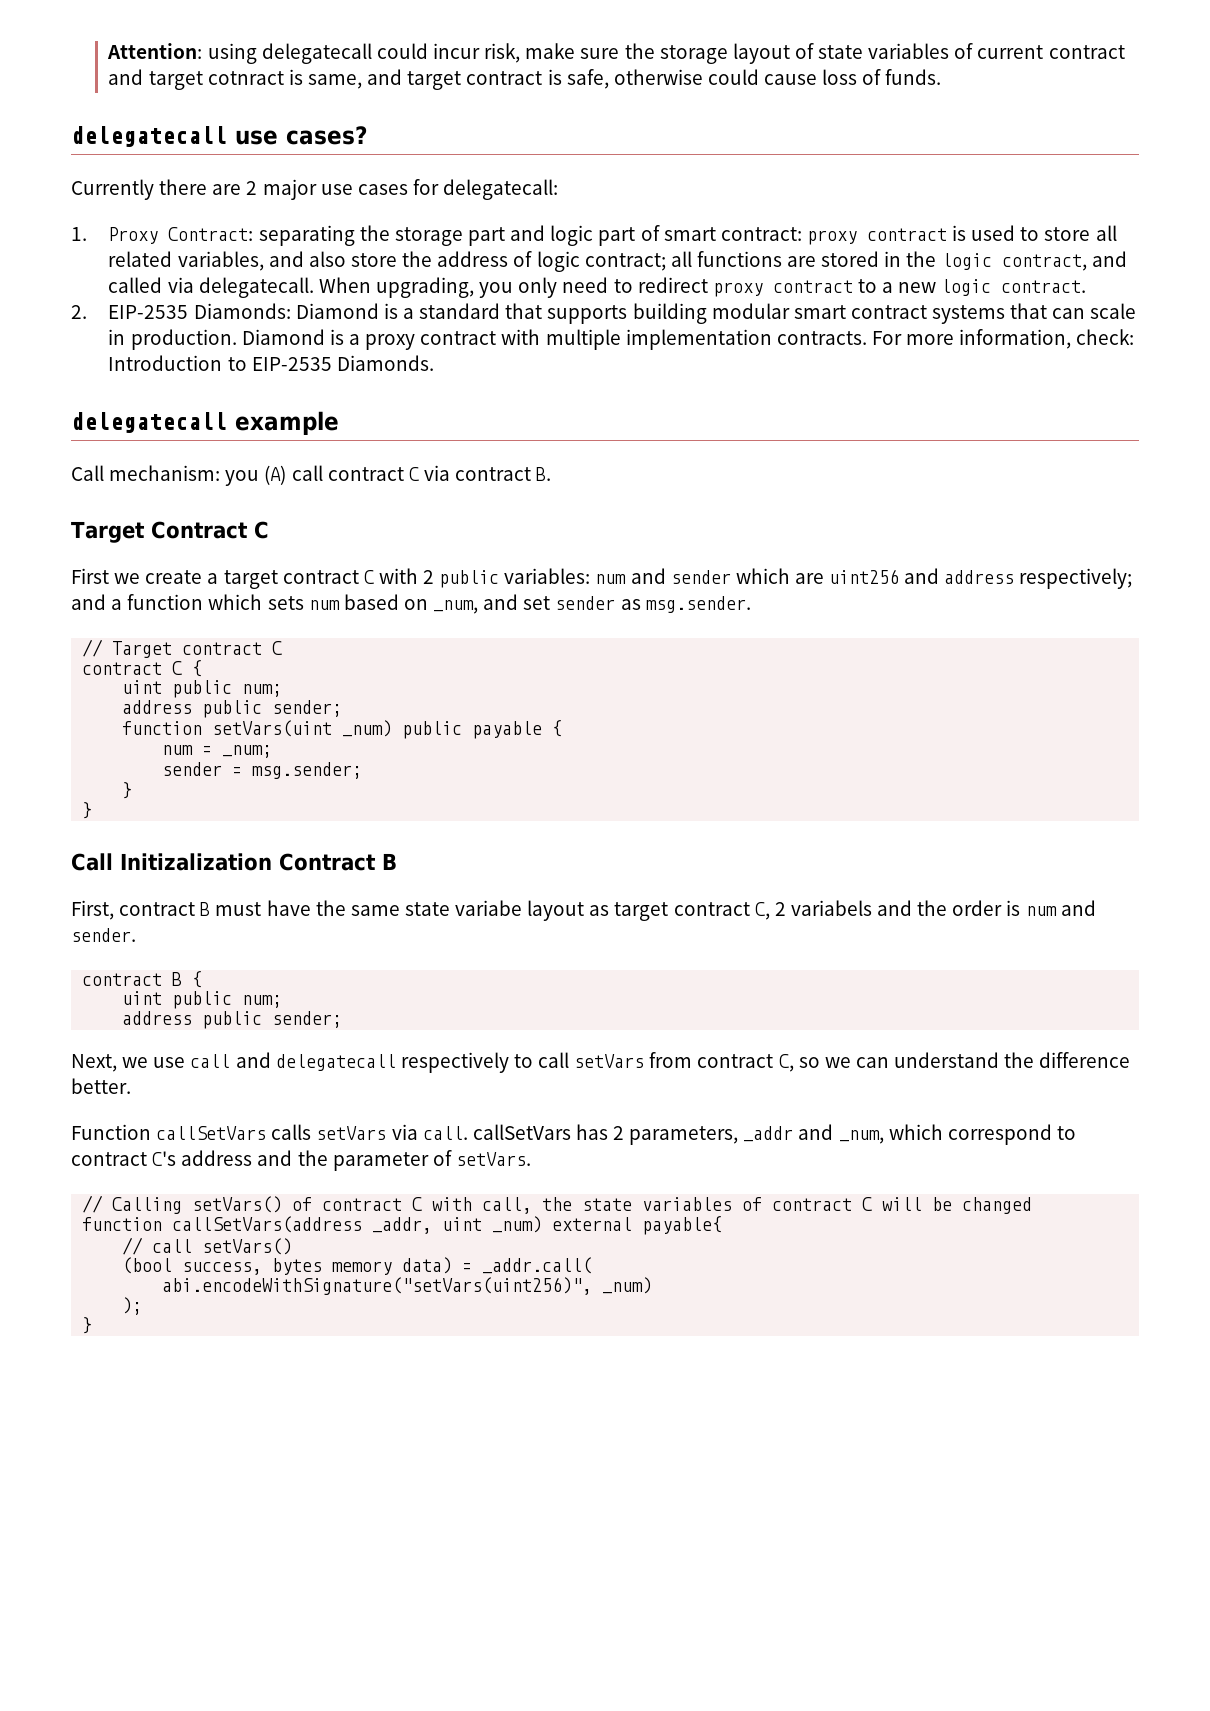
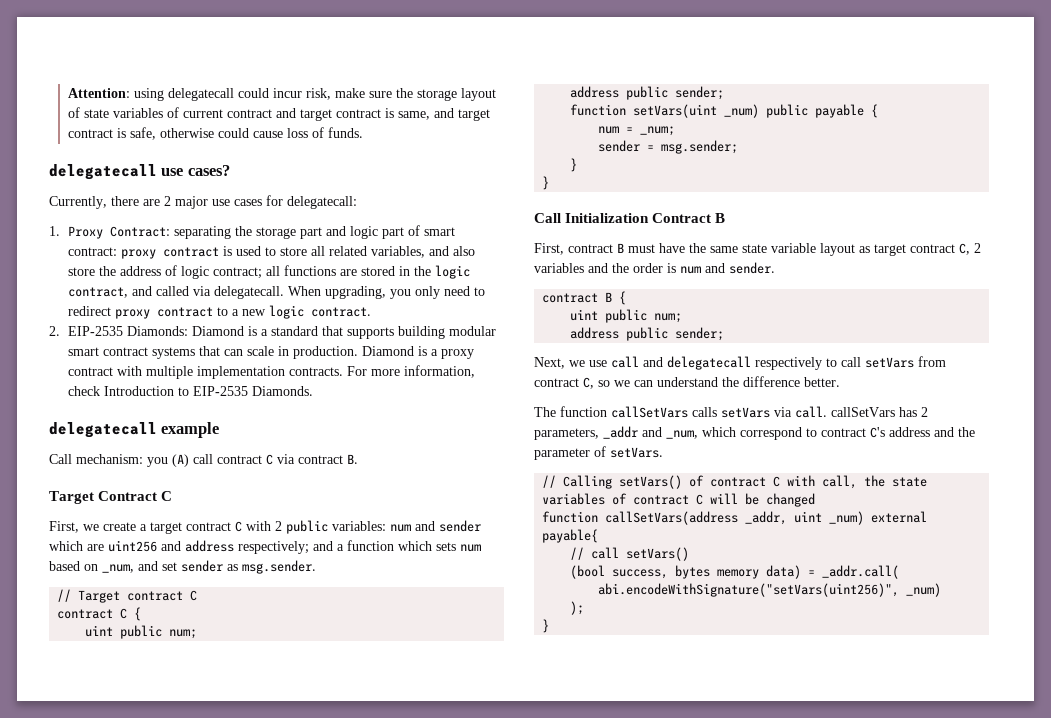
- Attention: using delegatecall could incur risk, make sure the storage layout of state variables of current contract and target cotnract is same, and target contract is safe, otherwise could cause loss of funds.
+ Attention: using delegatecall could incur risk, make sure the storage layout of state variables of current contract and target contract is same, and target contract is safe, otherwise could cause loss of funds.
- Currently there are 2 major use cases for delegatecall:
+ Currently, there are 2 major use cases for delegatecall:
- For more information, check: Introduction to EIP-2535 Diamonds.
+ For more information, check Introduction to EIP-2535 Diamonds.
- First we create a target contract C with 2 public variables: num and sender which are uint256 and address respectively; and a function which sets num based on _num, and set sender as msg.sender.
+ First, we create a target contract C with 2 public variables: num and sender which are uint256 and address respectively; and a function which sets num based on _num, and set sender as msg.sender.
- Call Initizalization Contract B
+ Call Initialization Contract B
- First, contract B must have the same state variabe layout as target contract C, 2 variabels and the order is num and sender.
+ First, contract B must have the same state variable layout as target contract C, 2 variables and the order is num and sender.
- Function callSetVars calls setVars via call. callSetVars has 2 parameters, _addr and _num, which correspond to contract C's address and the parameter of setVars.
+ The function callSetVars calls setVars via call. callSetVars has 2 parameters, _addr and _num, which correspond to contract C's address and the parameter of setVars.

